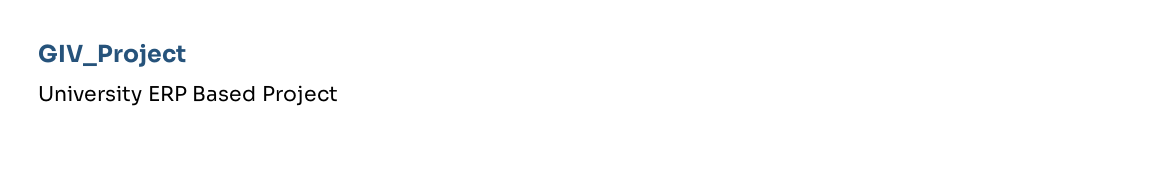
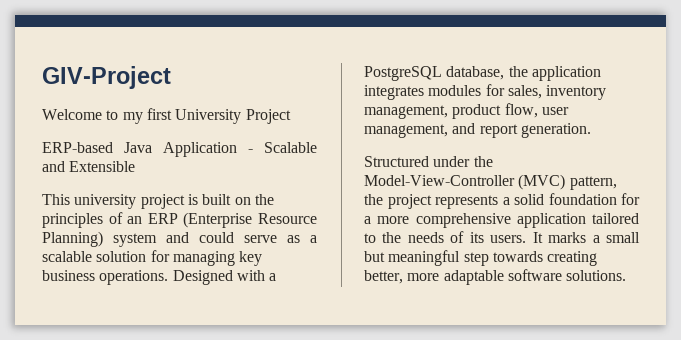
- GIV_Project
- University ERP Based Project
+ GIV-Project
+ Welcome to my first University Project
+ ERP-based Java Application - Scalable and Extensible
+ This university project is built on the principles of an ERP (Enterprise Resource Planning) system and could serve as a scalable solution for managing key business operations. Designed with a PostgreSQL database, the application integrates modules for sales, inventory management, product flow, user management, and report generation.
+ Structured under the Model-View-Controller (MVC) pattern, the project represents a solid foundation for a more comprehensive application tailored to the needs of its users. It marks a small but meaningful step towards creating better, more adaptable software solutions.

